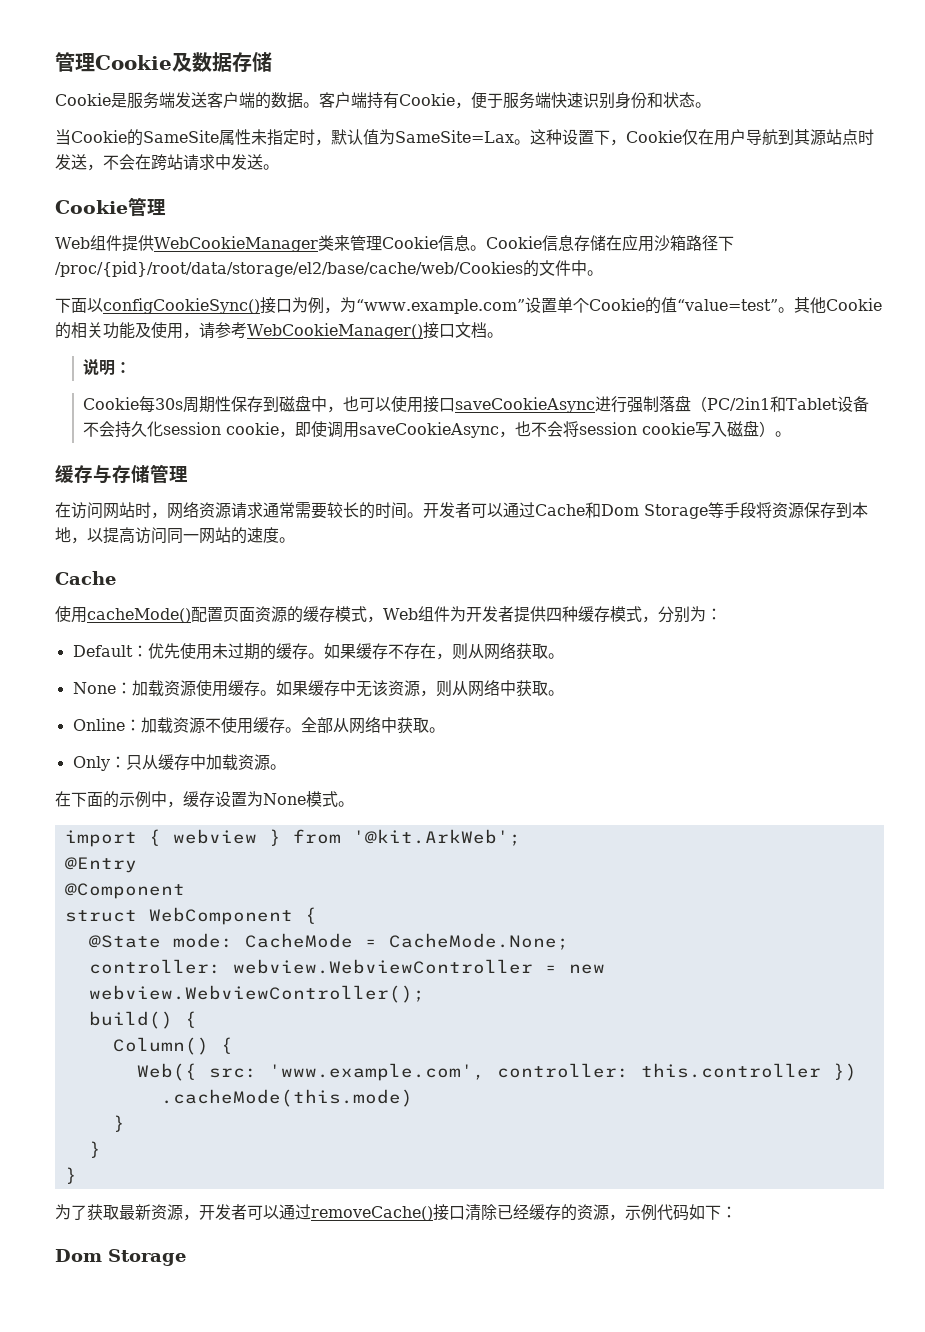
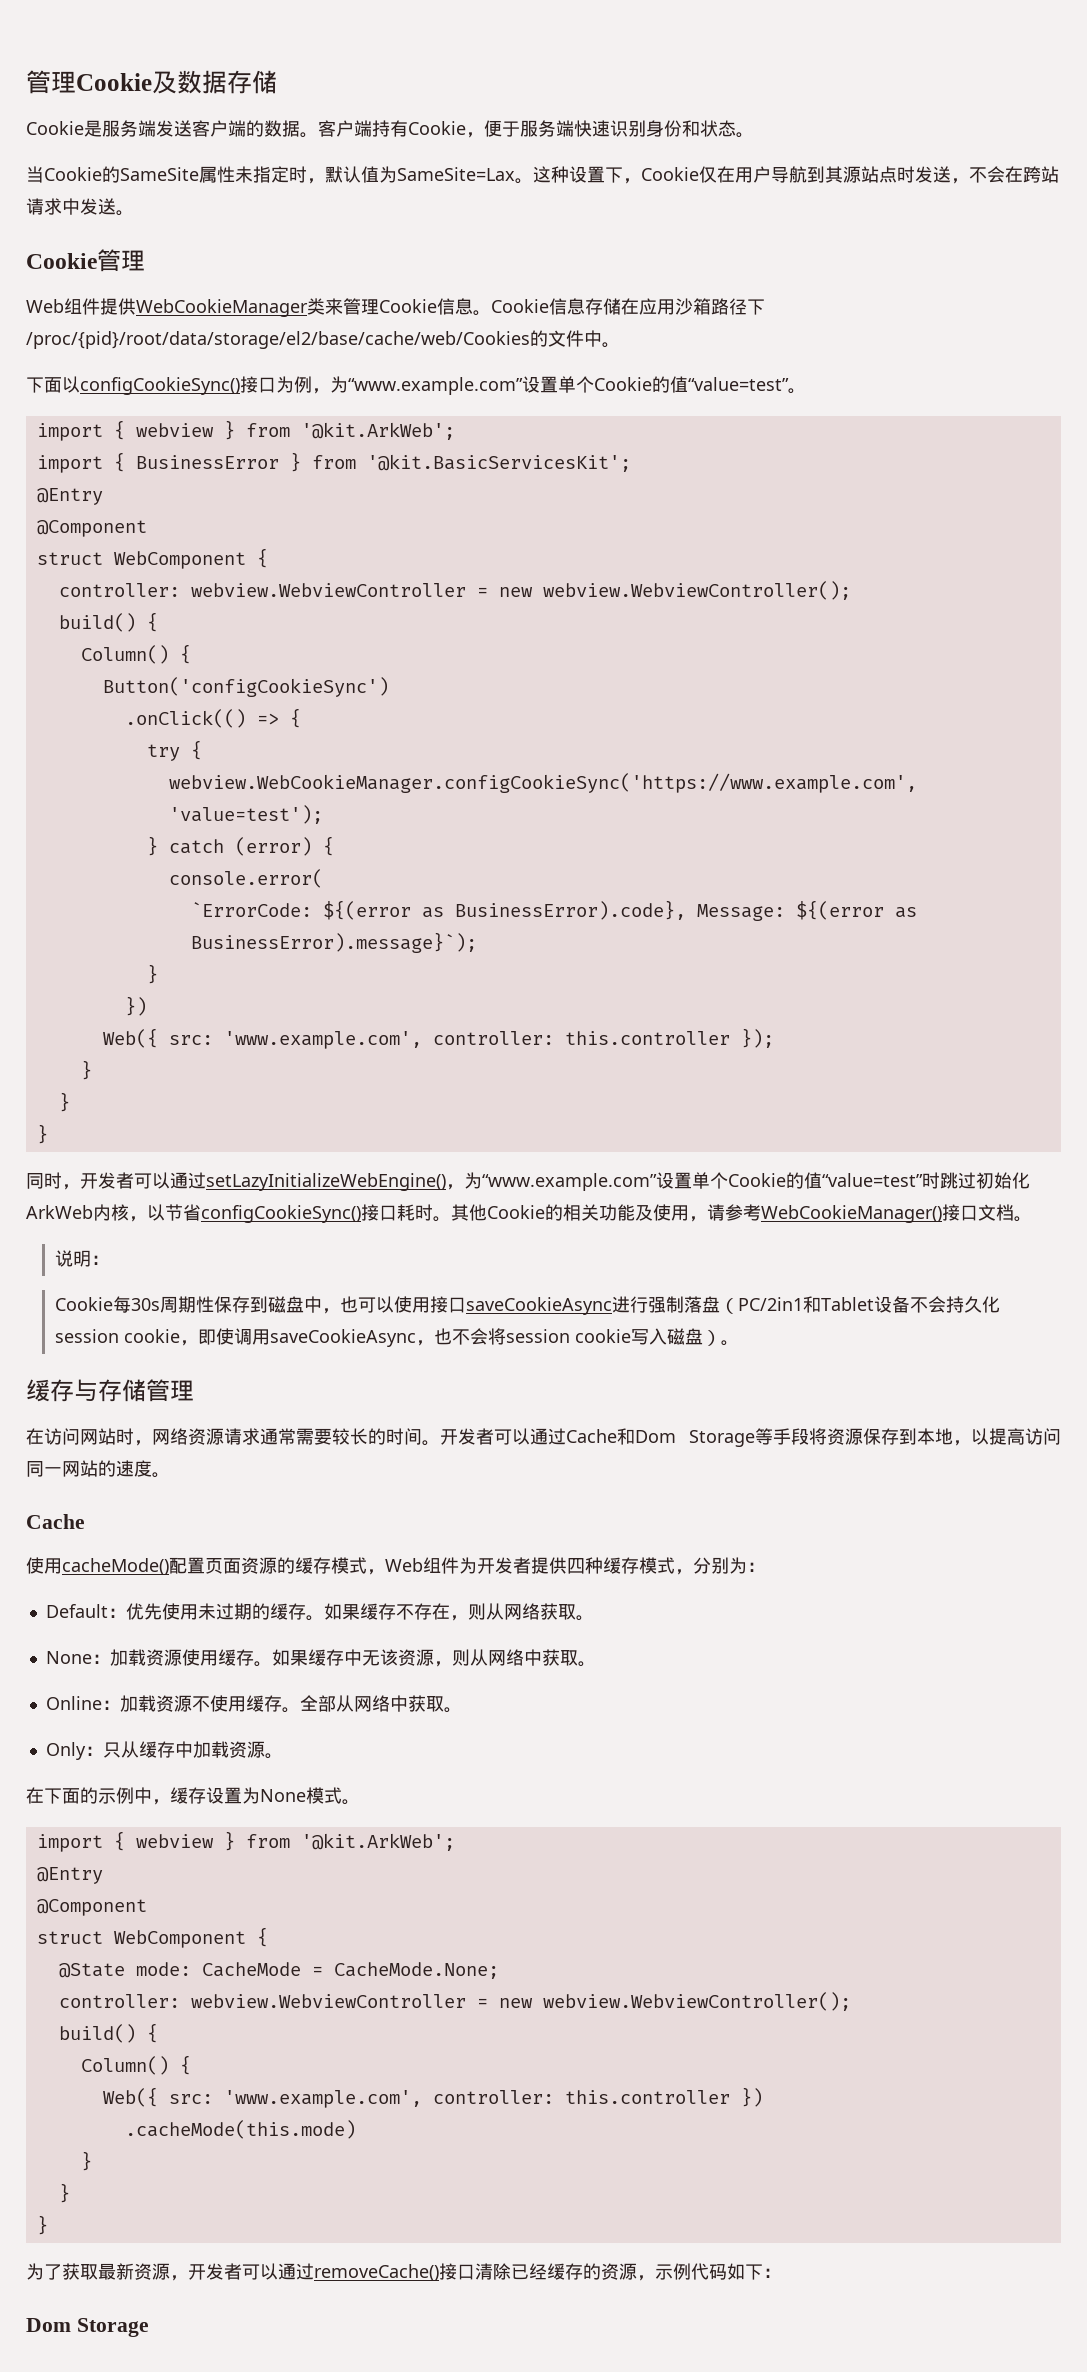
- 下面以configCookieSync()接口为例，为“www.example.com”设置单个Cookie的值“value=test”。其他Cookie的相关功能及使用，请参考WebCookieManager()接口文档。
+ 下面以configCookieSync()接口为例，为“www.example.com”设置单个Cookie的值“value=test”。
+ import { webview } from '@kit.ArkWeb';
+ import { BusinessError } from '@kit.BasicServicesKit';
+ @Entry
+ @Component
+ struct WebComponent {
+ controller: webview.WebviewController = new webview.WebviewController();
+ build() {
+ Column() {
+ Button('configCookieSync')
+ .onClick(() => {
+ try {
+ webview.WebCookieManager.configCookieSync('https://www.example.com', 'value=test');
+ } catch (error) {
+ console.error(
+ `ErrorCode: ${(error as BusinessError).code}, Message: ${(error as BusinessError).message}`);
+ }
+ })
+ Web({ src: 'www.example.com', controller: this.controller });
+ }
+ }
+ }
+ 同时，开发者可以通过setLazyInitializeWebEngine()，为“www.example.com”设置单个Cookie的值“value=test”时跳过初始化ArkWeb内核，以节省configCookieSync()接口耗时。其他Cookie的相关功能及使用，请参考WebCookieManager()接口文档。

